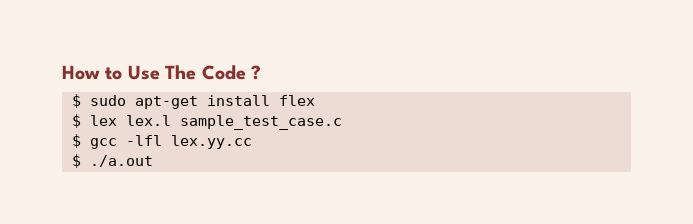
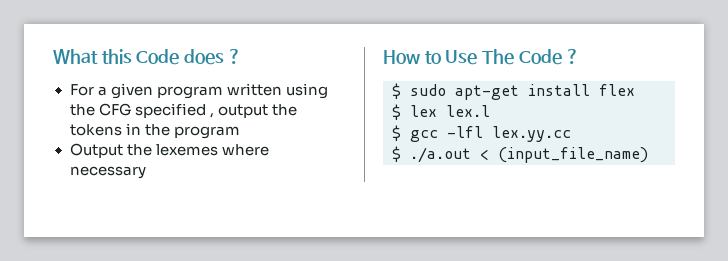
+ What this Code does ?
+ For a given program written using the CFG specified , output the tokens in the program
+ Output the lexemes where necessary
- $ lex lex.l sample_test_case.c
+ $ lex lex.l
- $ ./a.out
+ $ ./a.out < (input_file_name)

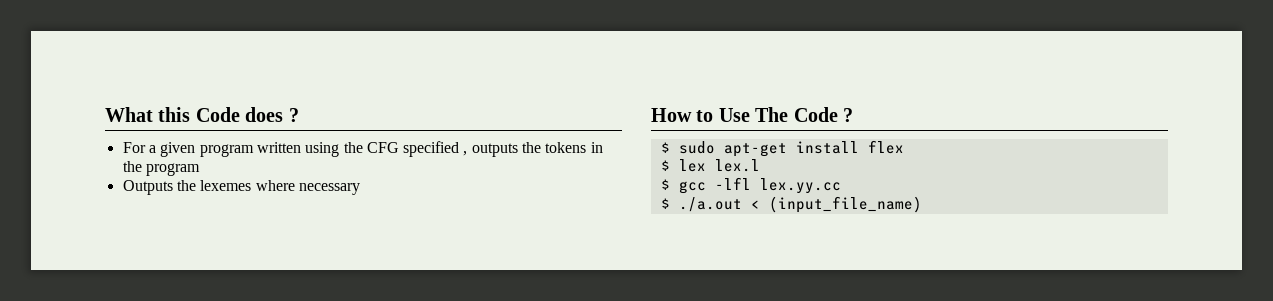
- For a given program written using the CFG specified , output the tokens in the program
+ For a given program written using the CFG specified , outputs the tokens in the program
- Output the lexemes where necessary
+ Outputs the lexemes where necessary

